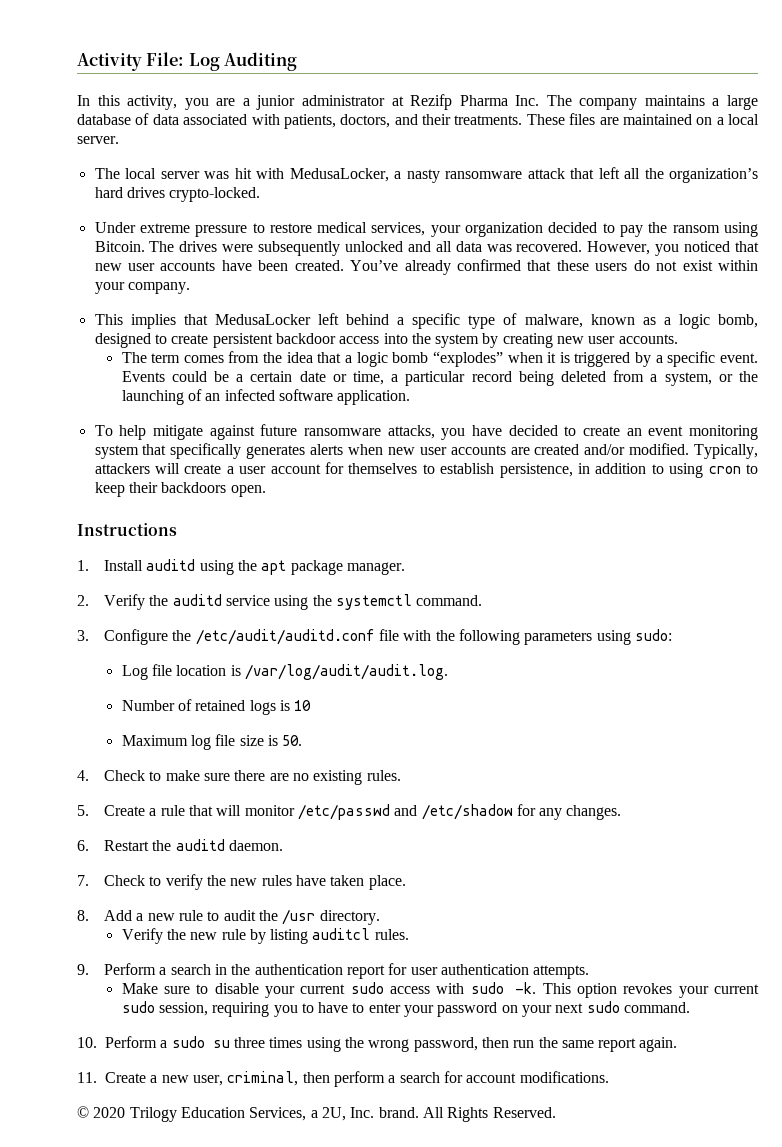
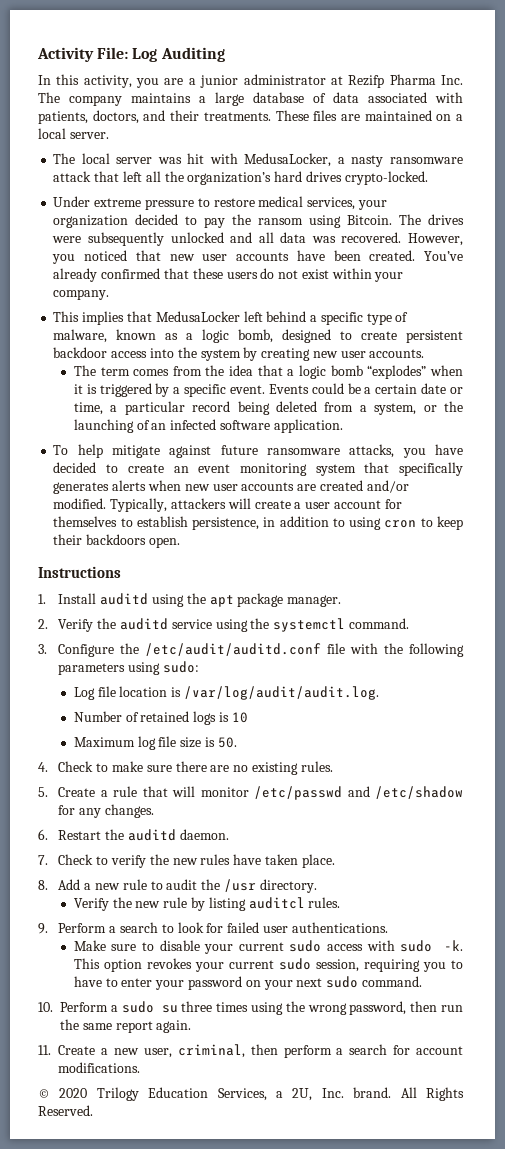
- 9. Perform a search in the authentication report for user authentication attempts.
+ 9. Perform a search to look for failed user authentications.

